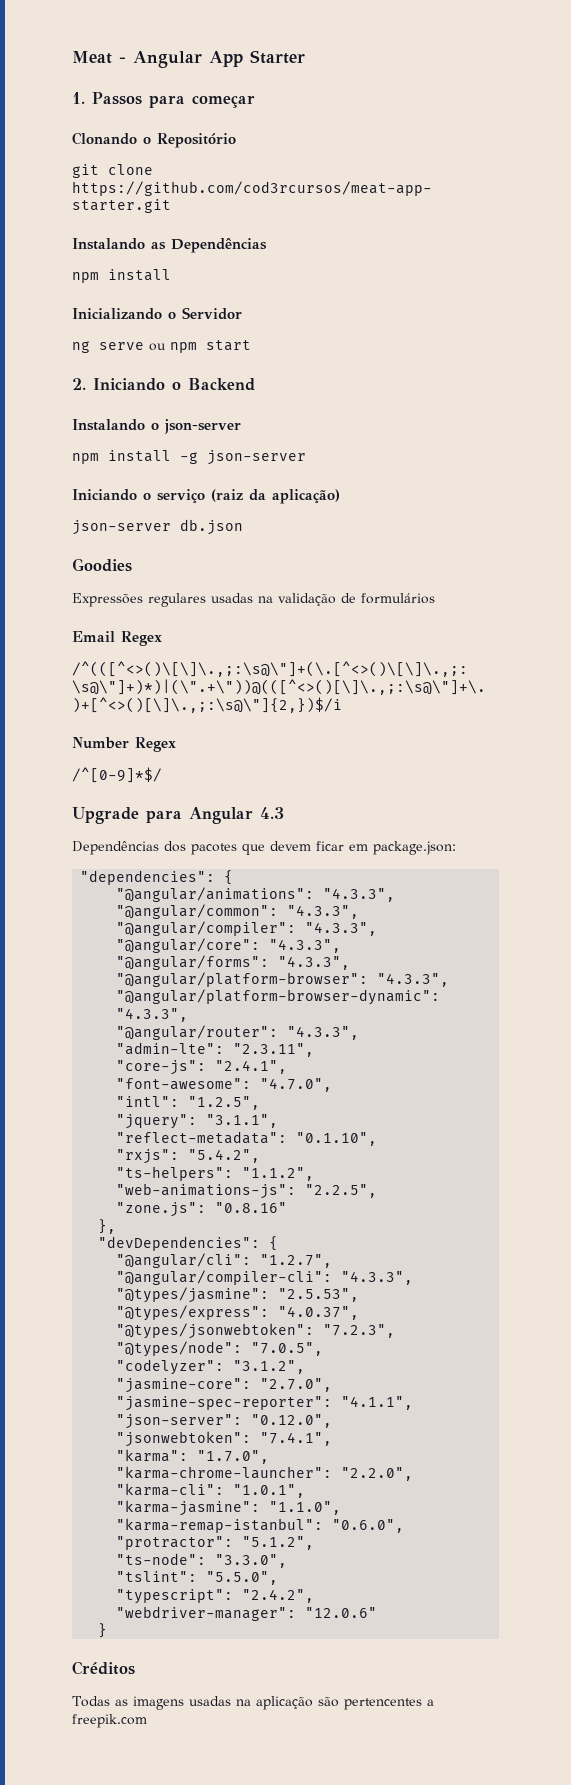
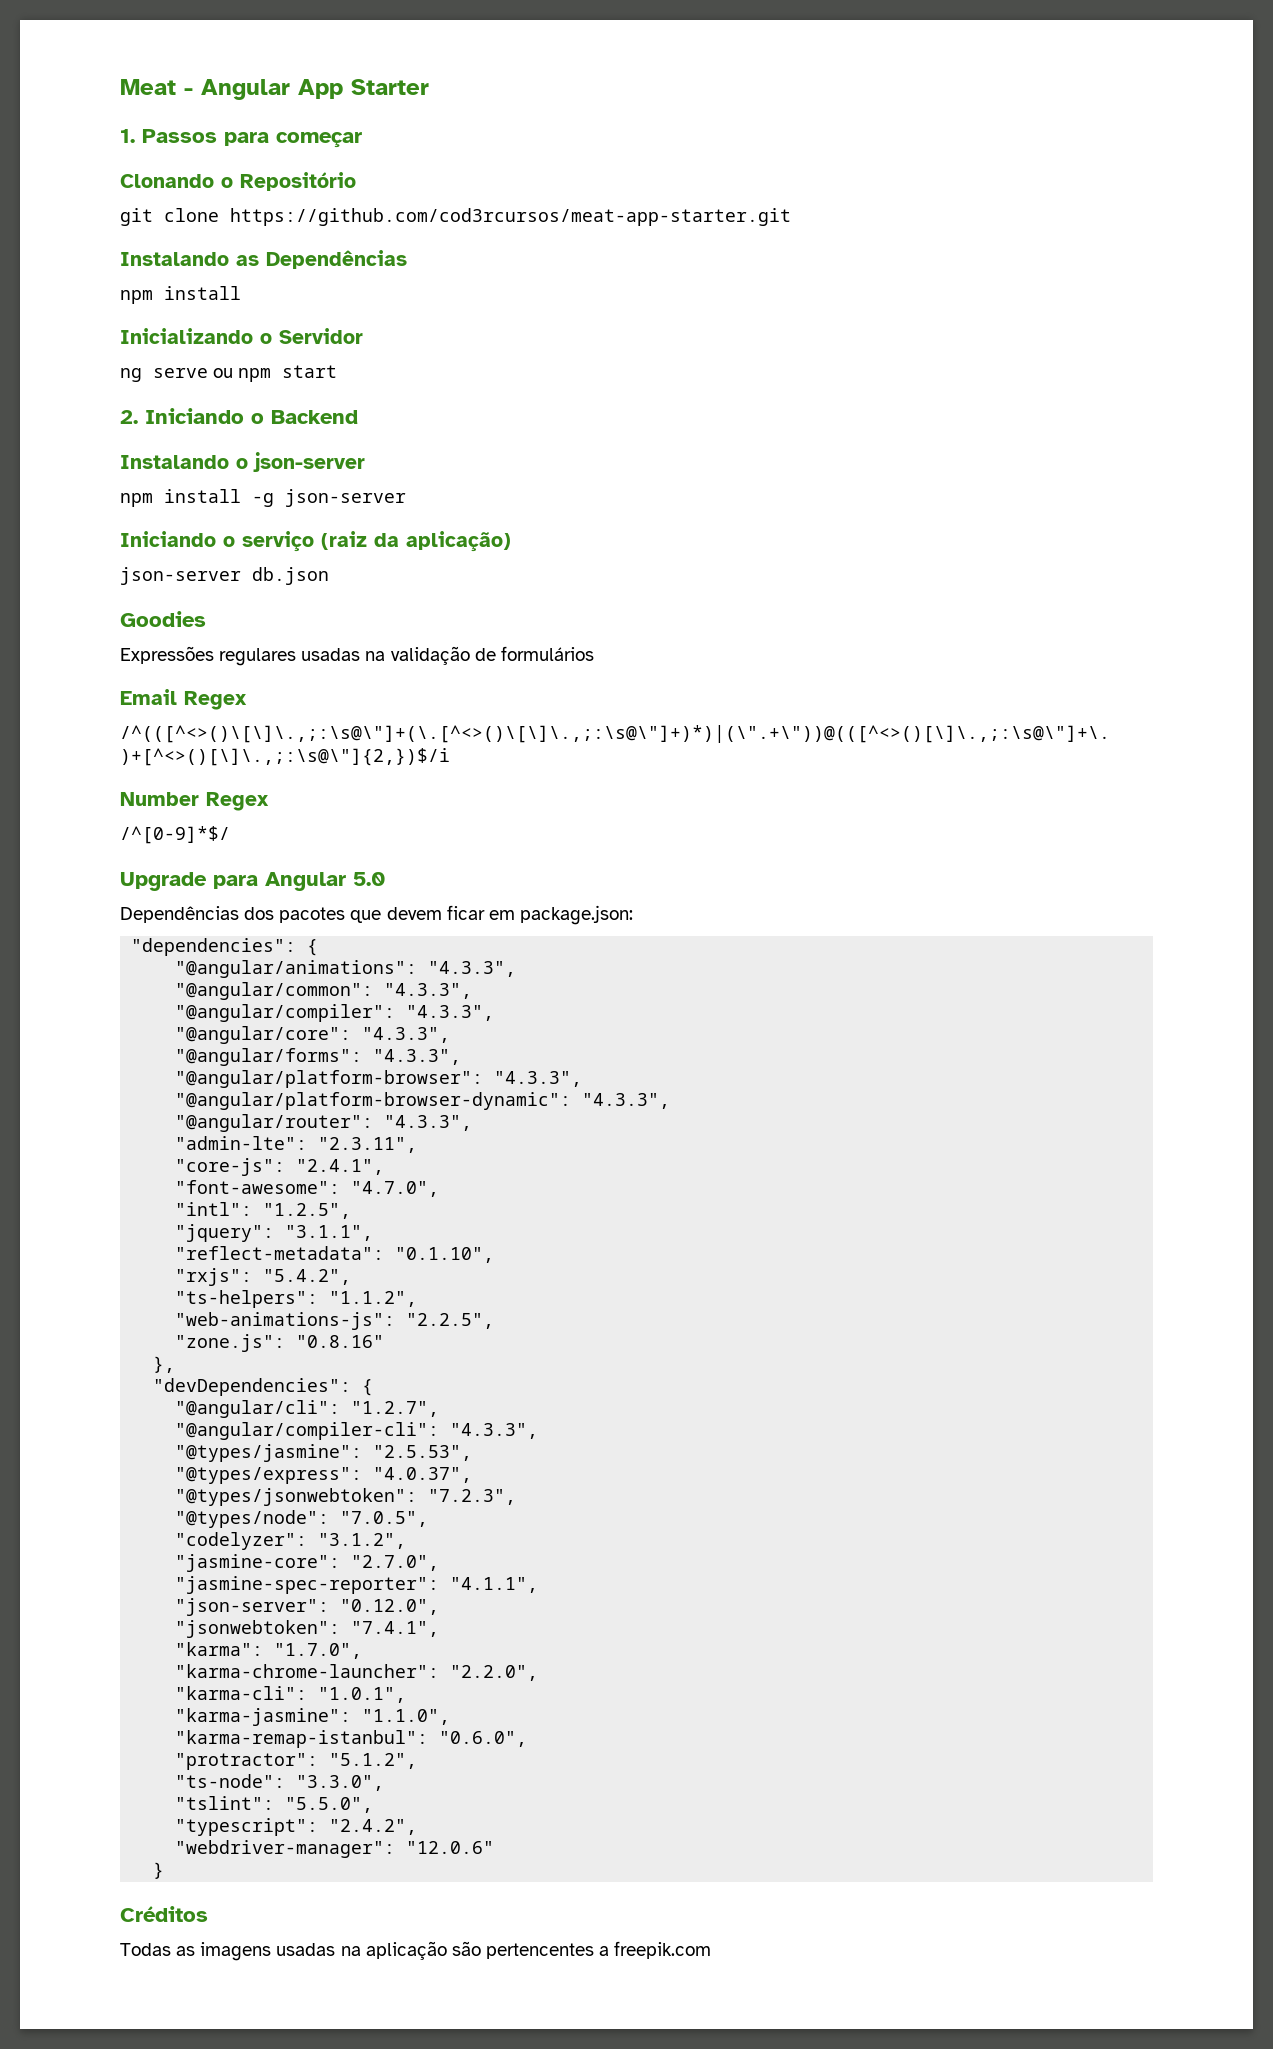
- Upgrade para Angular 4.3
+ Upgrade para Angular 5.0

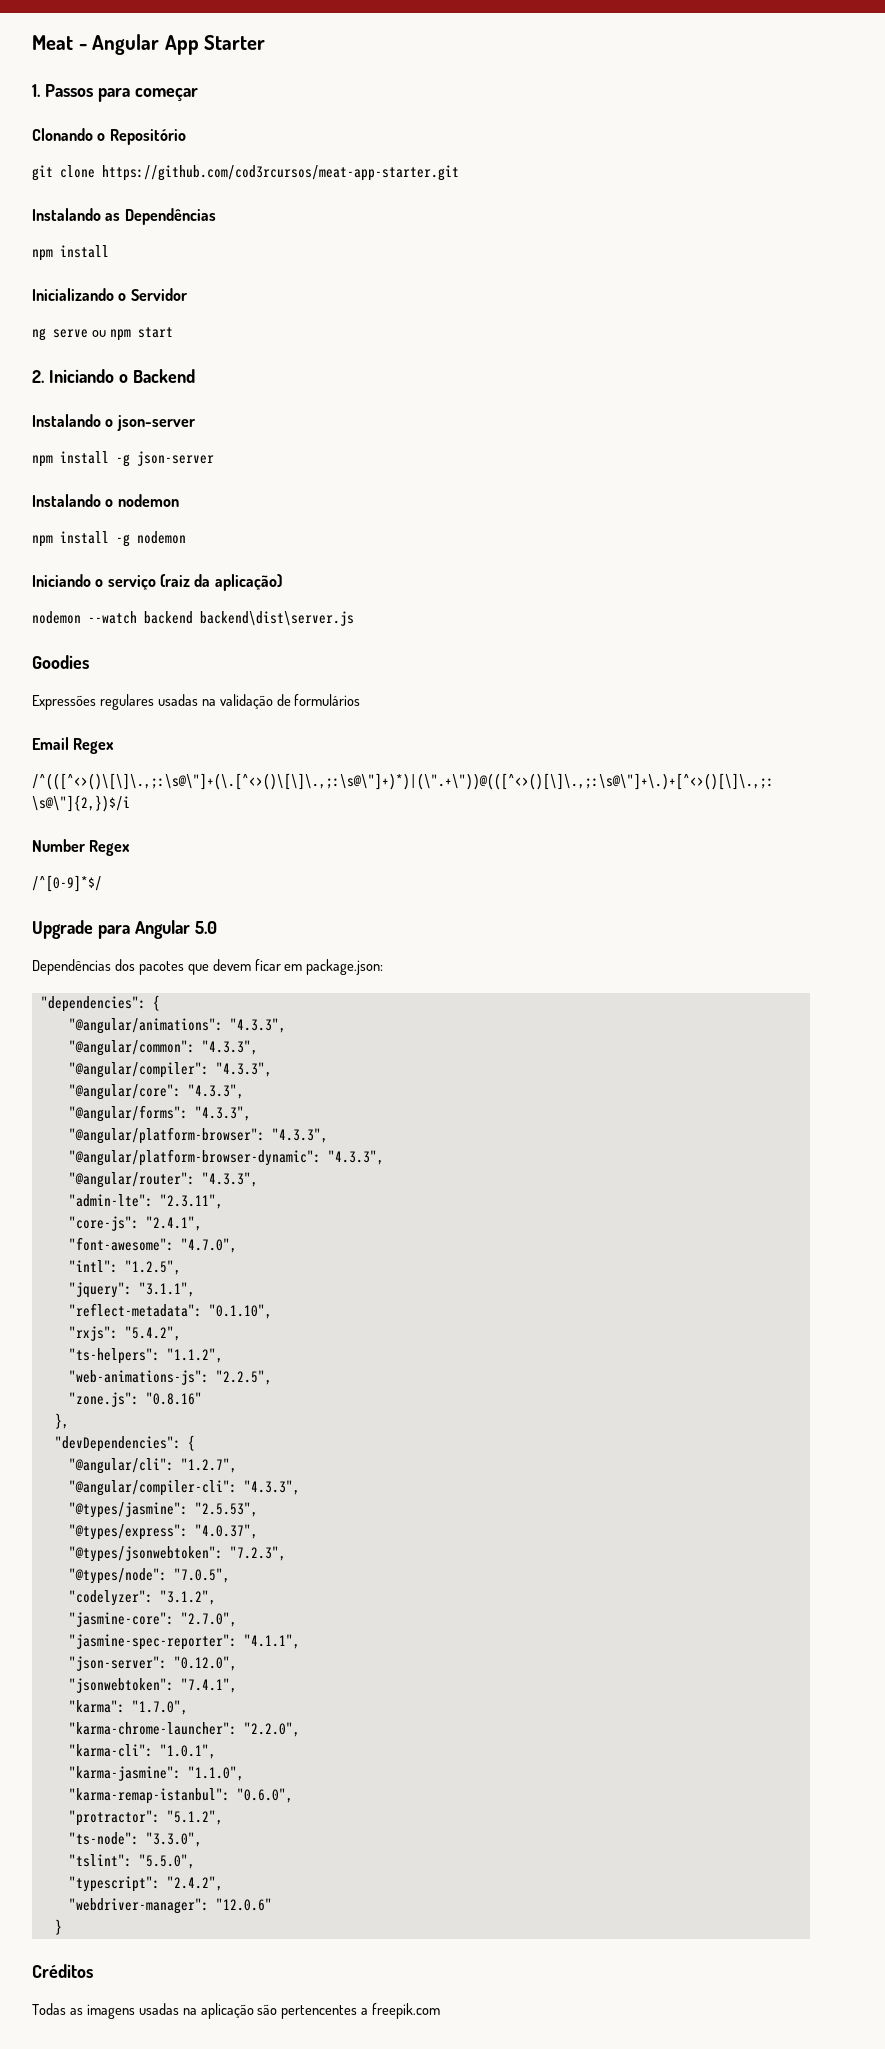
+ Instalando o nodemon
+ npm install -g nodemon
- json-server db.json
+ nodemon --watch backend backend\dist\server.js

